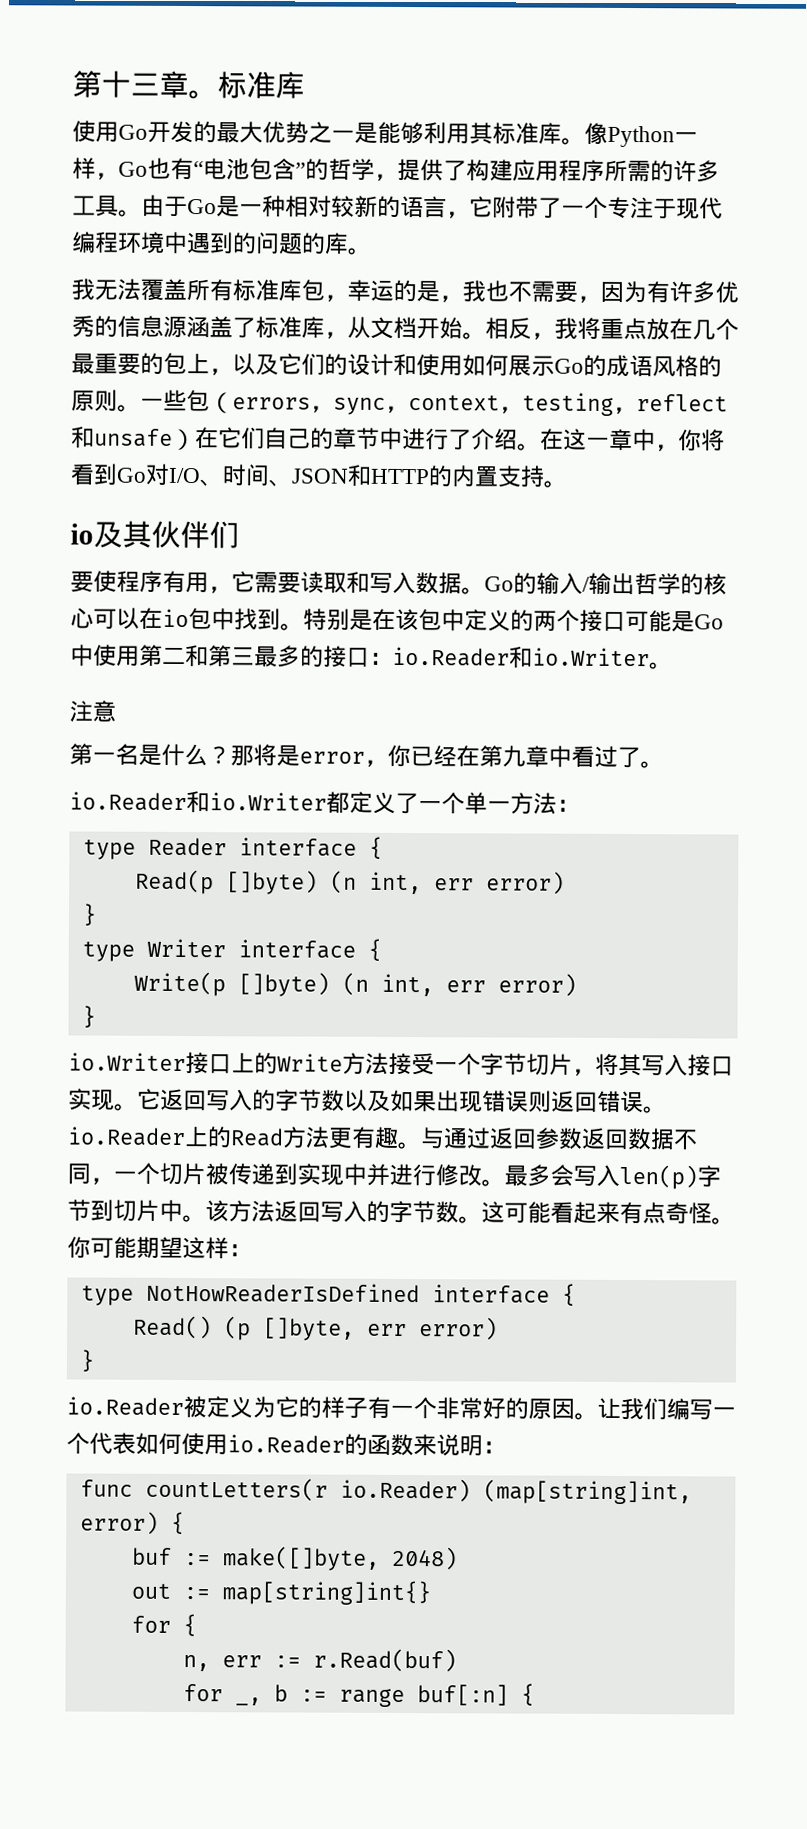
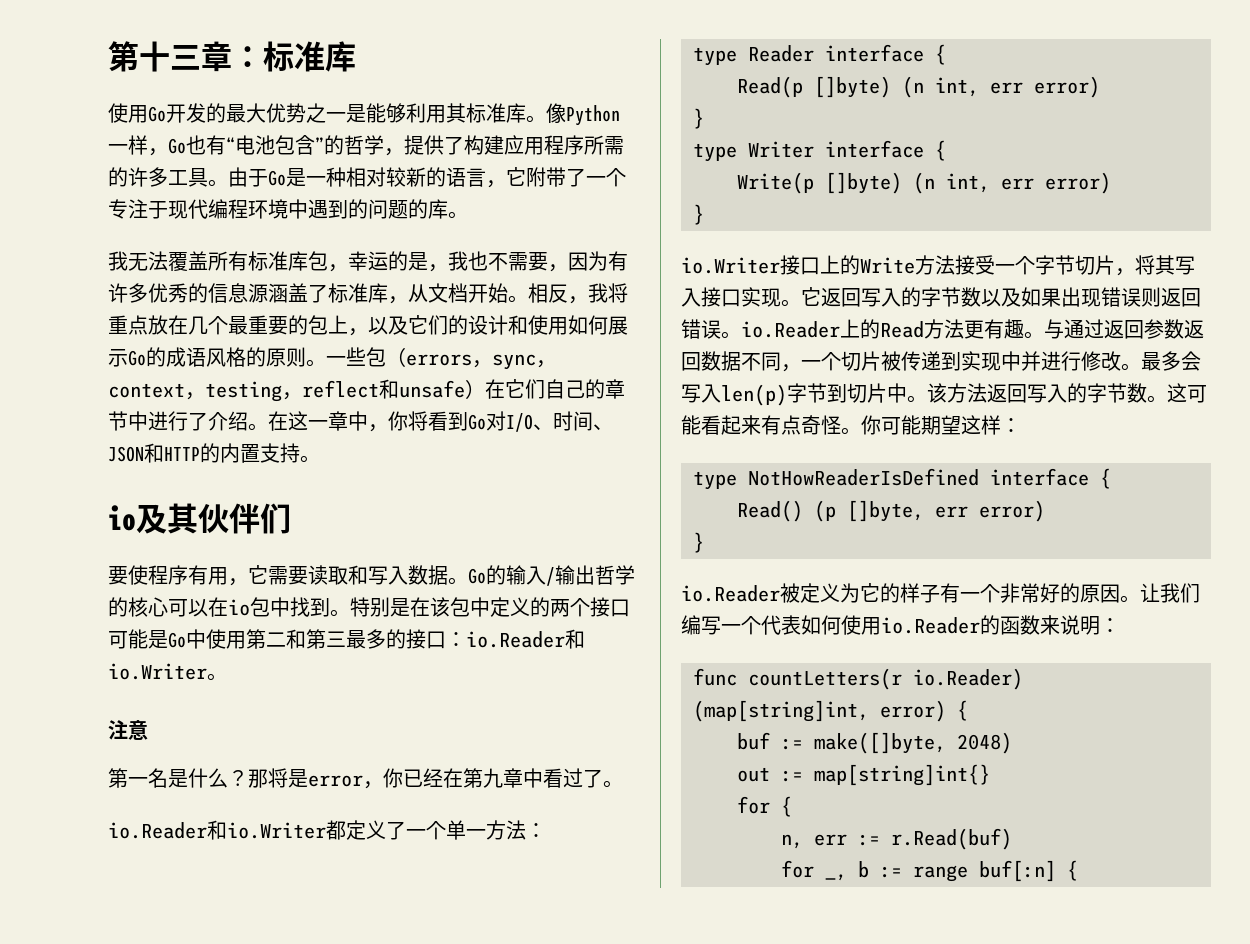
- 第十三章。标准库
+ 第十三章：标准库

